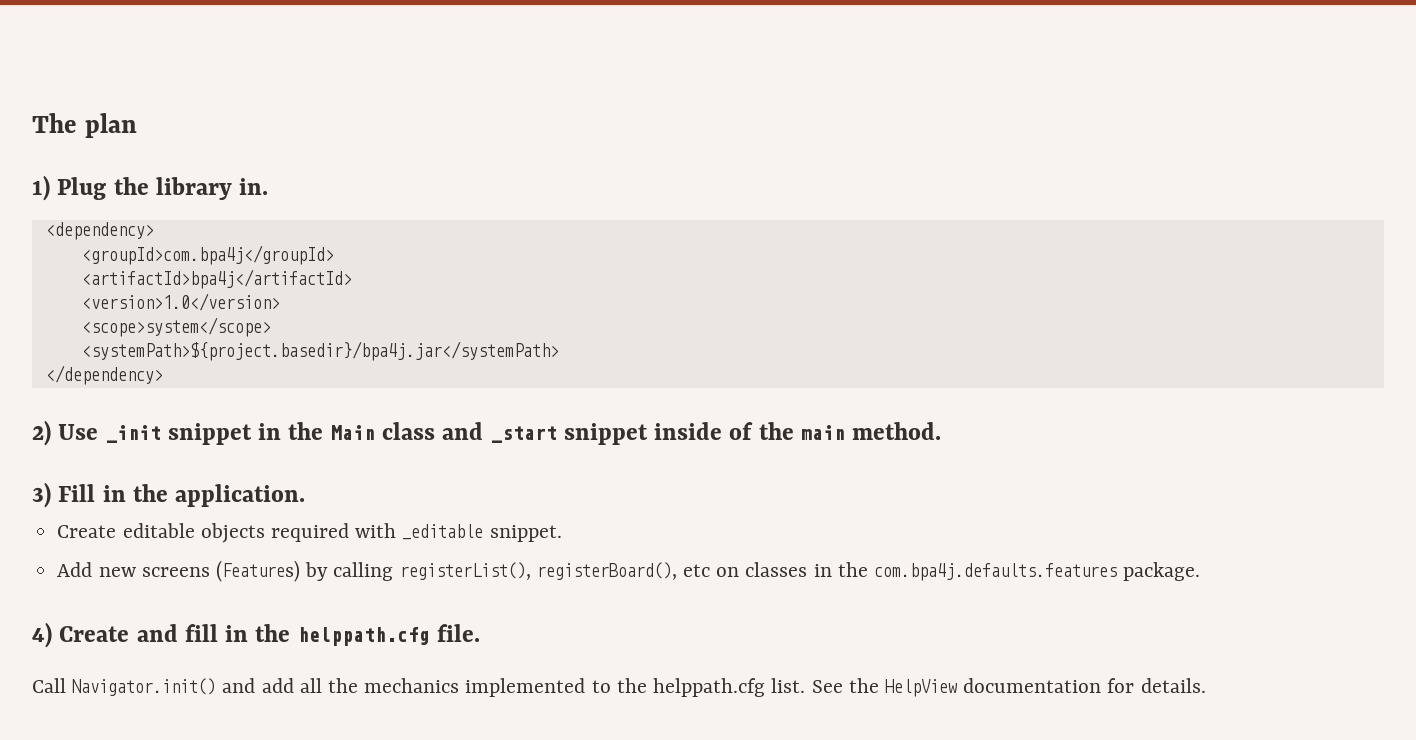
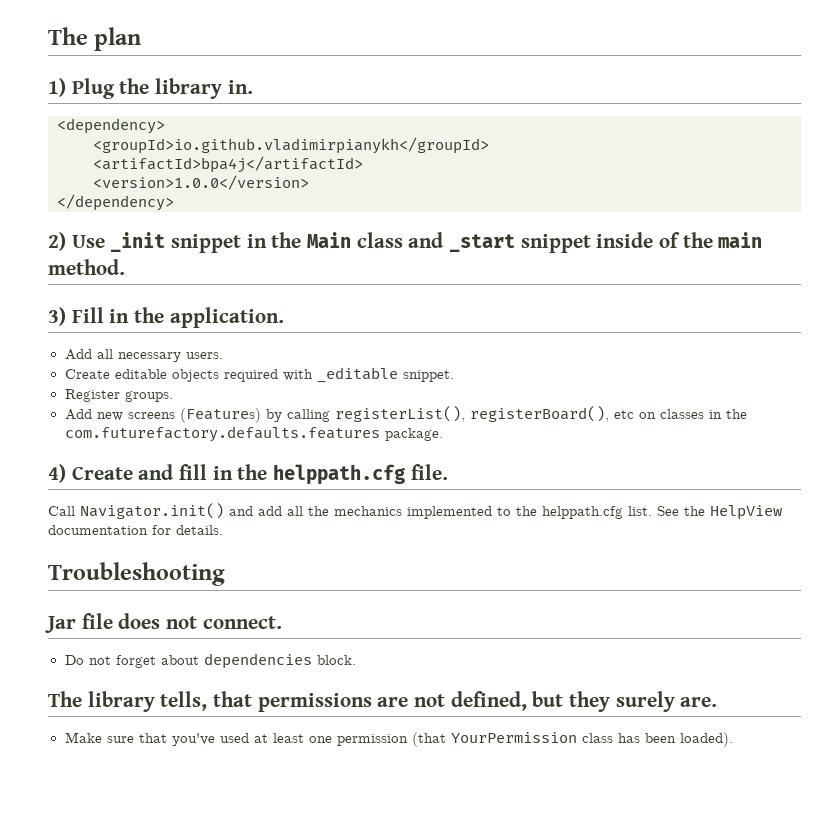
- <groupId>com.bpa4j</groupId>
+ <groupId>io.github.vladimirpianykh</groupId>
- <version>1.0</version>
- <scope>system</scope>
- <systemPath>${project.basedir}/bpa4j.jar</systemPath>
+ <version>1.0.0</version>
+ Add all necessary users.
+ Register groups.
- Add new screens (Features) by calling registerList(), registerBoard(), etc on classes in the com.bpa4j.defaults.features package.
+ Add new screens (Features) by calling registerList(), registerBoard(), etc on classes in the com.futurefactory.defaults.features package.
+ Troubleshooting
+ Jar file does not connect.
+ Do not forget about dependencies block.
+ The library tells, that permissions are not defined, but they surely are.
+ Make sure that you've used at least one permission (that YourPermission class has been loaded).

